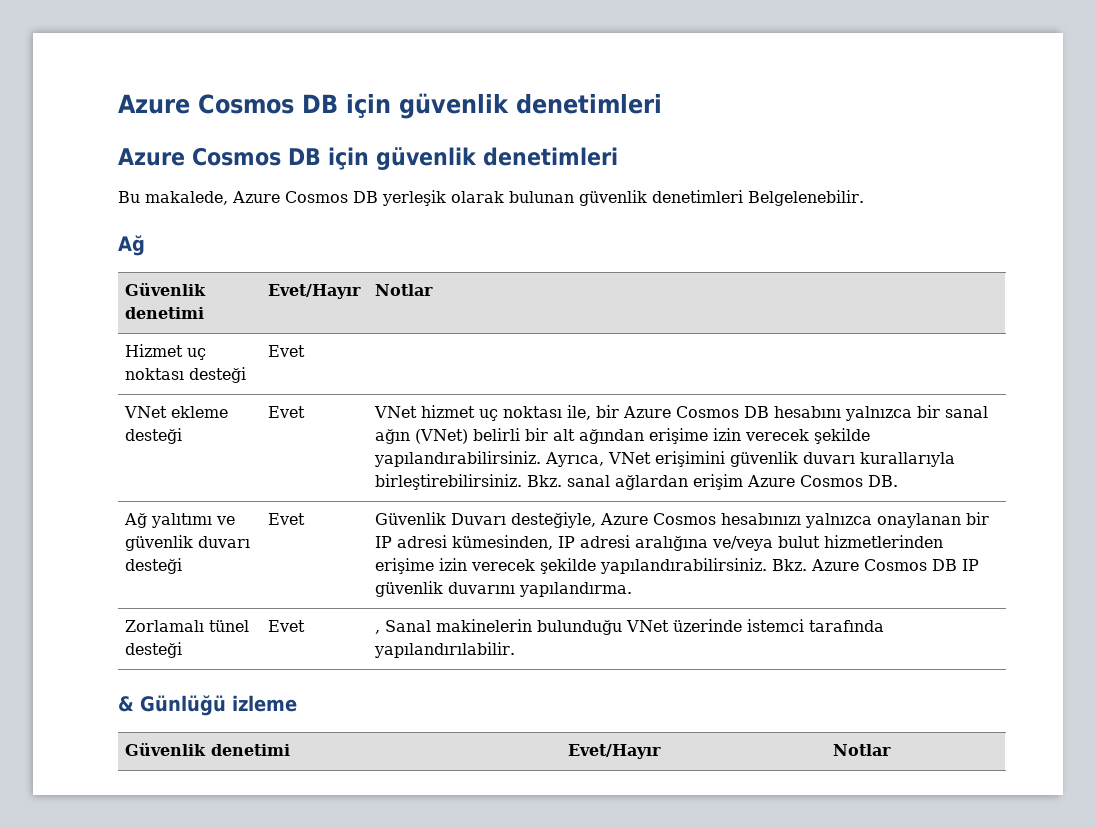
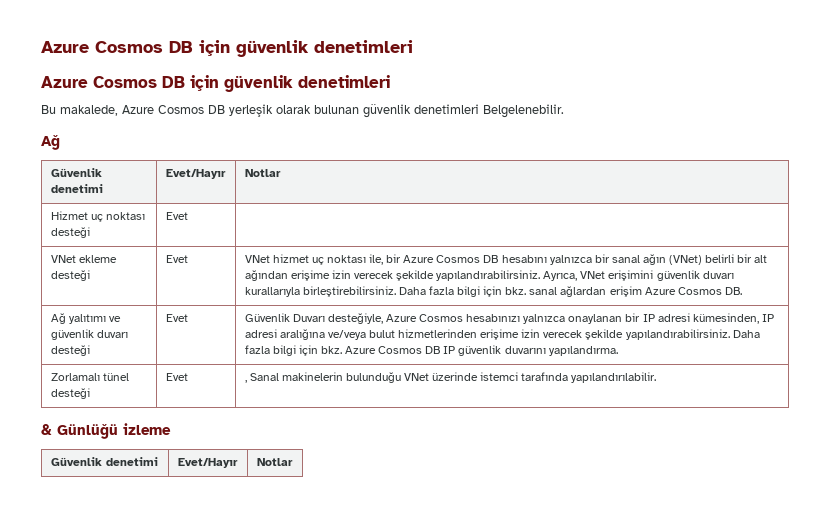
- Bkz. sanal ağlardan erişim Azure Cosmos DB.
+ Daha fazla bilgi için bkz. sanal ağlardan erişim Azure Cosmos DB.
- Bkz. Azure Cosmos DB IP güvenlik duvarını yapılandırma.
+ Daha fazla bilgi için bkz. Azure Cosmos DB IP güvenlik duvarını yapılandırma.

